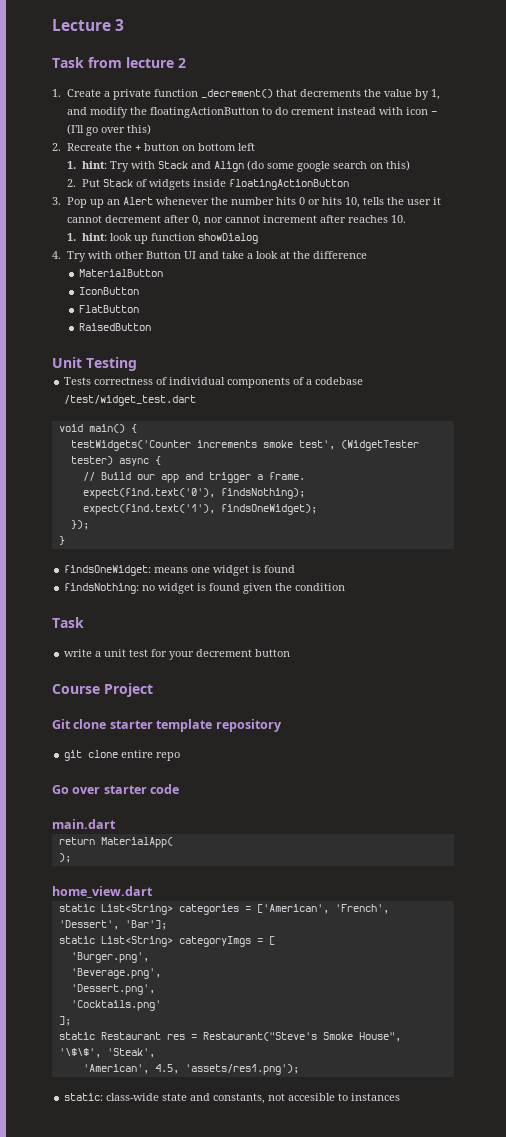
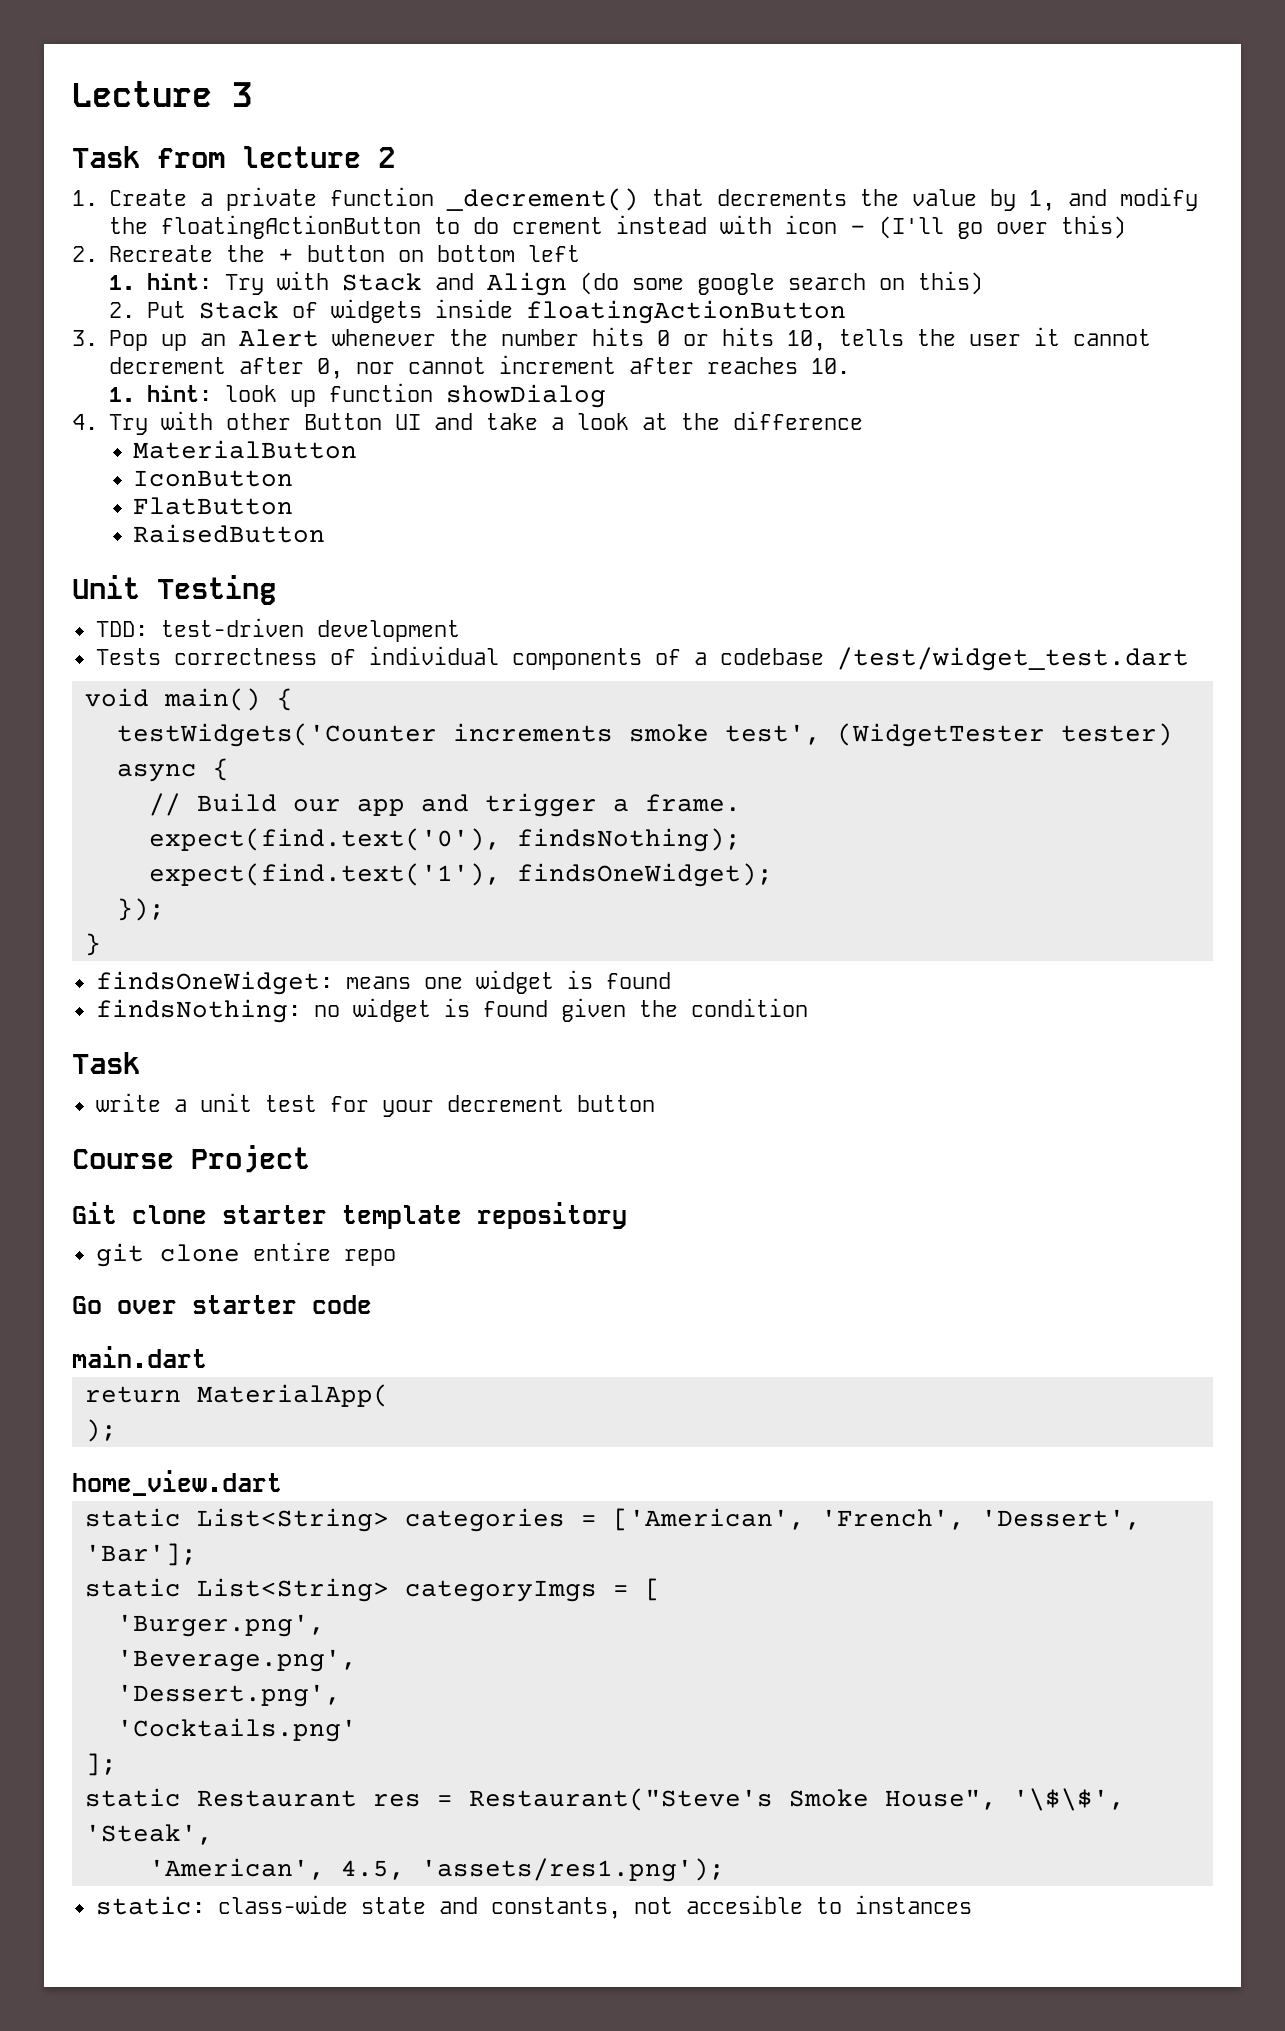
+ TDD: test-driven development

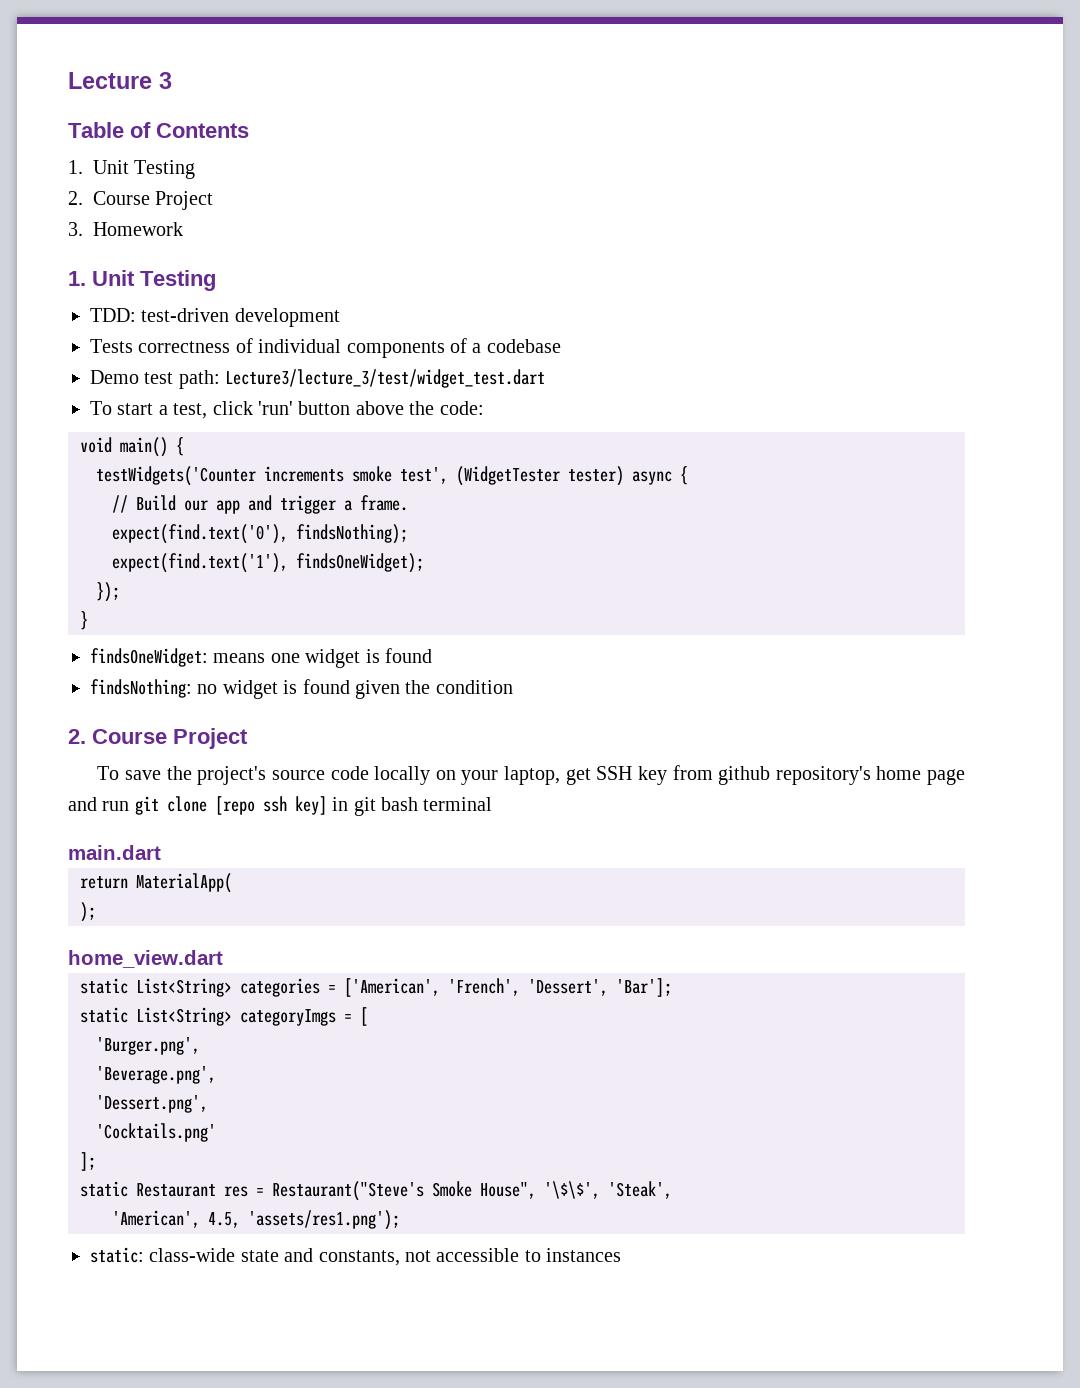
- Task from lecture 2
- 1. Create a private function _decrement() that decrements the value by 1, and modify the floatingActionButton to do crement instead with icon - (I'll go over this)
- 2. Recreate the + button on bottom left
- 1. hint: Try with Stack and Align (do some google search on this)
- 2. Put Stack of widgets inside floatingActionButton
- 3. Pop up an Alert whenever the number hits 0 or hits 10, tells the user it cannot decrement after 0, nor cannot increment after reaches 10.
- 1. hint: look up function showDialog
- 4. Try with other Button UI and take a look at the difference
- MaterialButton
- IconButton
- FlatButton
- RaisedButton
- Unit Testing
+ Table of Contents
+ 1. Unit Testing
+ 2. Course Project
+ 3. Homework
+ 1. Unit Testing
- Tests correctness of individual components of a codebase /test/widget_test.dart
+ Tests correctness of individual components of a codebase
+ Demo test path: Lecture3/lecture_3/test/widget_test.dart
+ To start a test, click 'run' button above the code:
  findsNothing: no widget is found given the condition
- Task
- write a unit test for your decrement button
- Course Project
- Git clone starter template repository
- git clone entire repo
- Go over starter code
+ 2. Course Project
+ To save the project's source code locally on your laptop, get SSH key from github repository's home page and run git clone [repo ssh key] in git bash terminal
- static: class-wide state and constants, not accesible to instances
+ static: class-wide state and constants, not accessible to instances

